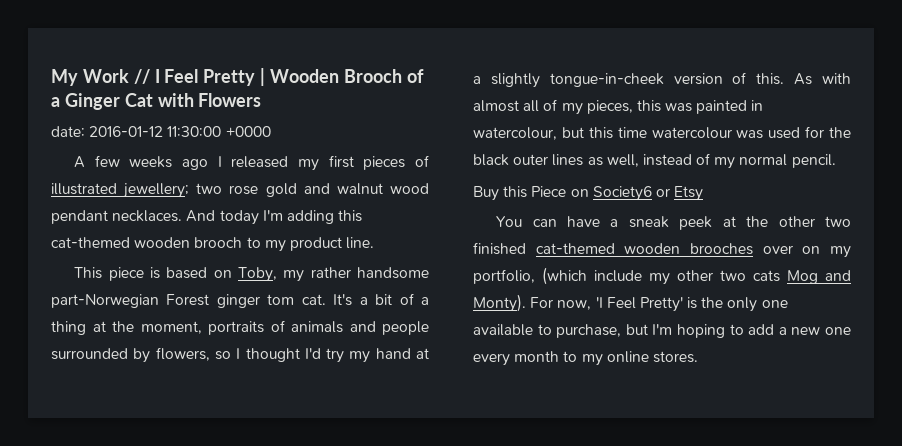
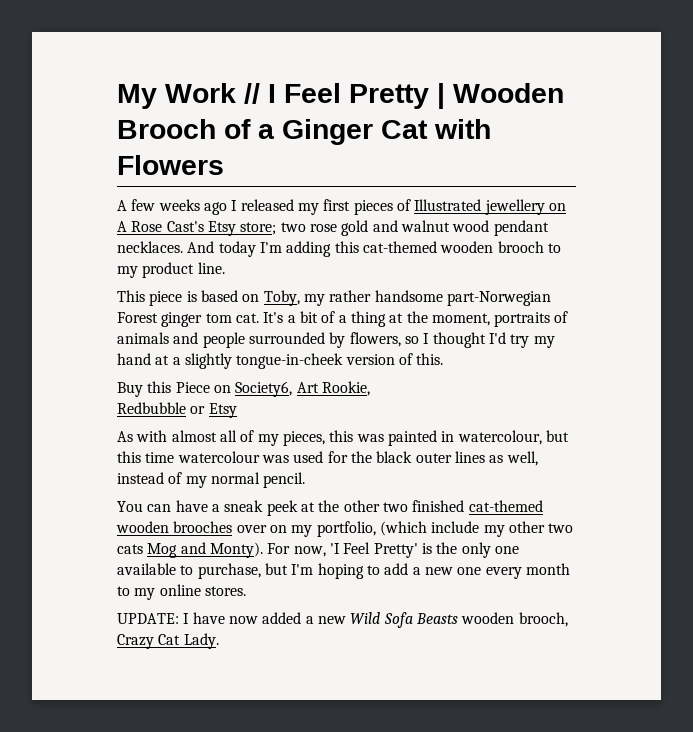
- date: 2016-01-12 11:30:00 +0000
- A few weeks ago I released my first pieces of illustrated jewellery; two rose gold and walnut wood pendant necklaces.
+ A few weeks ago I released my first pieces of Illustrated jewellery on A Rose Cast's Etsy store; two rose gold and walnut wood pendant necklaces.
- It's a bit of a thing at the moment, portraits of animals and people surrounded by flowers, so I thought I'd try my hand at a slightly tongue-in-cheek version of this. As with almost all of my pieces, this was painted in watercolour, but this time watercolour was used for the black outer lines as well, instead of my normal pencil.
+ It's a bit of a thing at the moment, portraits of animals and people surrounded by flowers, so I thought I'd try my hand at a slightly tongue-in-cheek version of this.
+ Buy this Piece on Society6, Art Rookie,
+ Redbubble or Etsy
+ As with almost all of my pieces, this was painted in watercolour, but this time watercolour was used for the black outer lines as well, instead of my normal pencil.
- Buy this Piece on Society6 or Etsy
+ UPDATE: I have now added a new Wild Sofa Beasts wooden brooch, Crazy Cat Lady.

